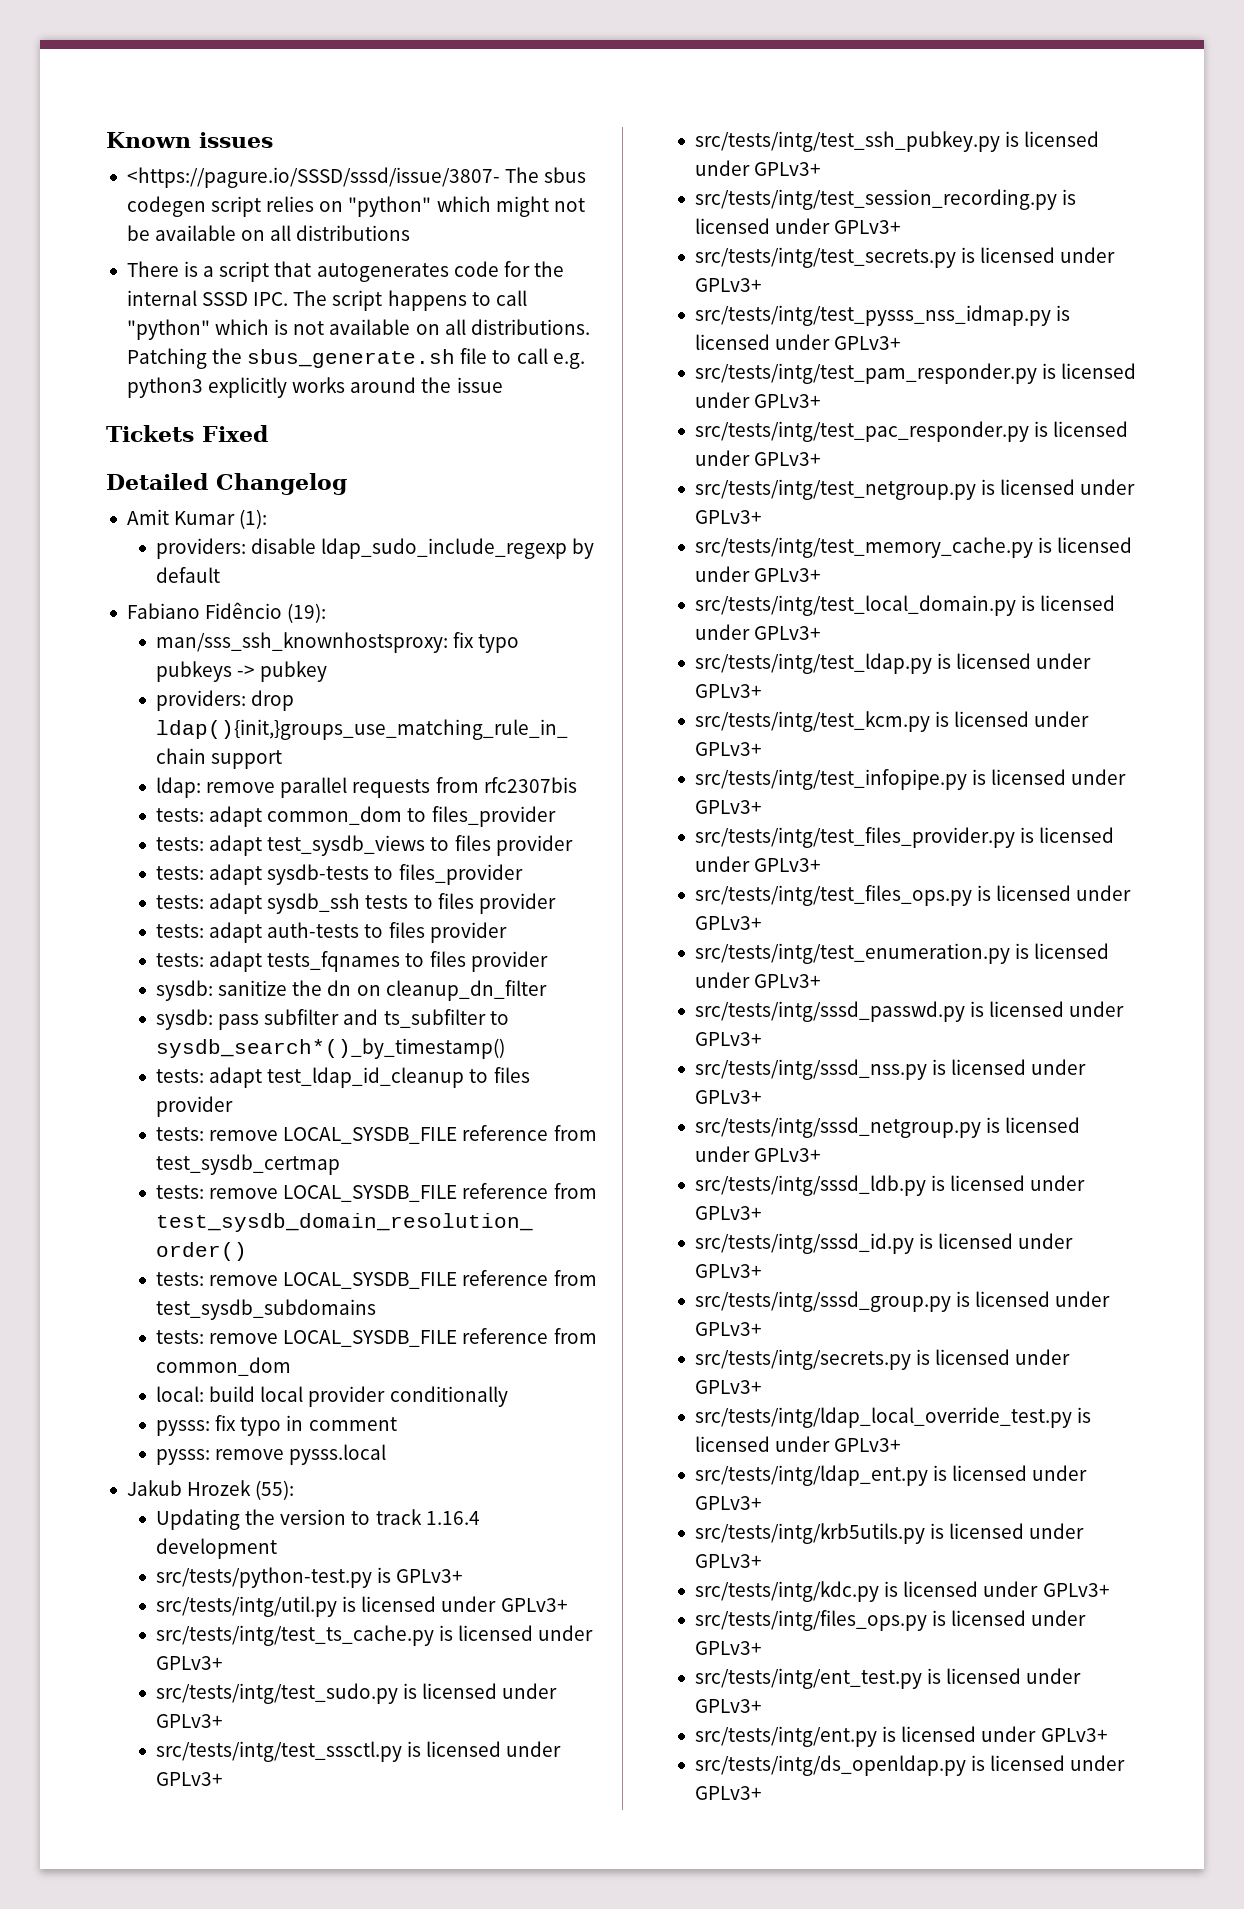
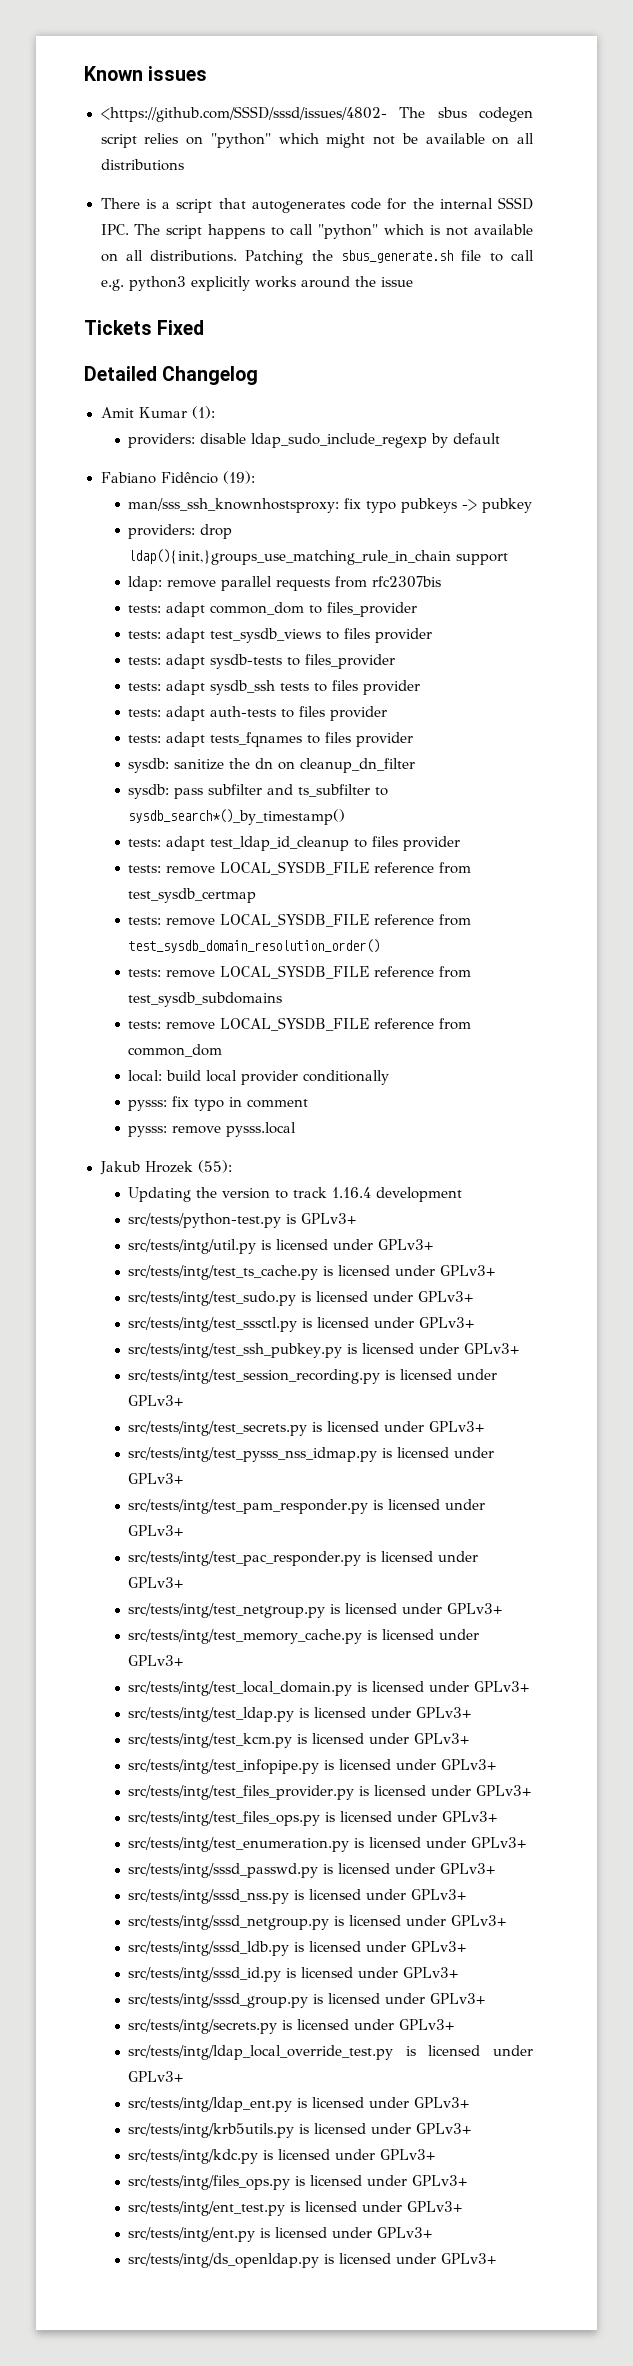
- <https://pagure.io/SSSD/sssd/issue/3807- The sbus codegen script relies on "python" which might not be available on all distributions
+ <https://github.com/SSSD/sssd/issues/4802- The sbus codegen script relies on "python" which might not be available on all distributions

